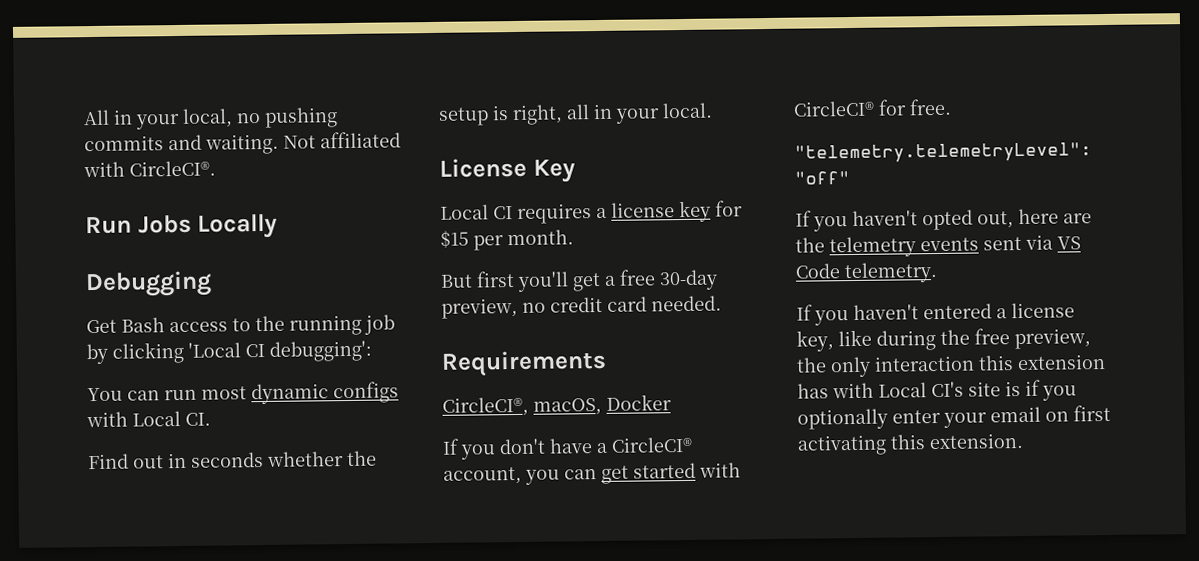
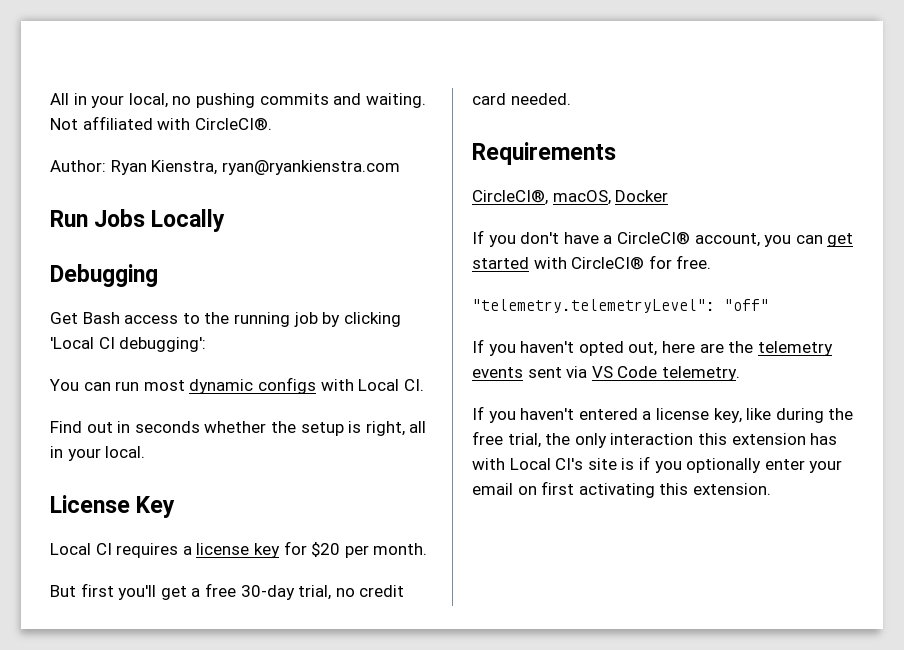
+ Author: Ryan Kienstra, ryan@ryankienstra.com
- Local CI requires a license key for $15 per month.
+ Local CI requires a license key for $20 per month.
- But first you'll get a free 30-day preview, no credit card needed.
+ But first you'll get a free 30-day trial, no credit card needed.
- If you haven't entered a license key, like during the free preview, the only interaction this extension has with Local CI's site is if you optionally enter your email on first activating this extension.
+ If you haven't entered a license key, like during the free trial, the only interaction this extension has with Local CI's site is if you optionally enter your email on first activating this extension.

